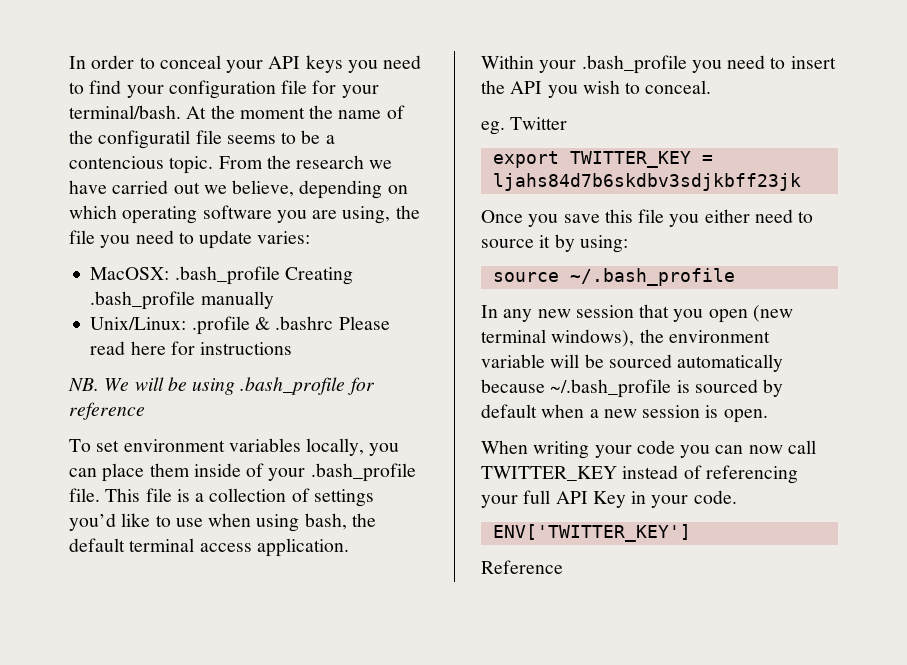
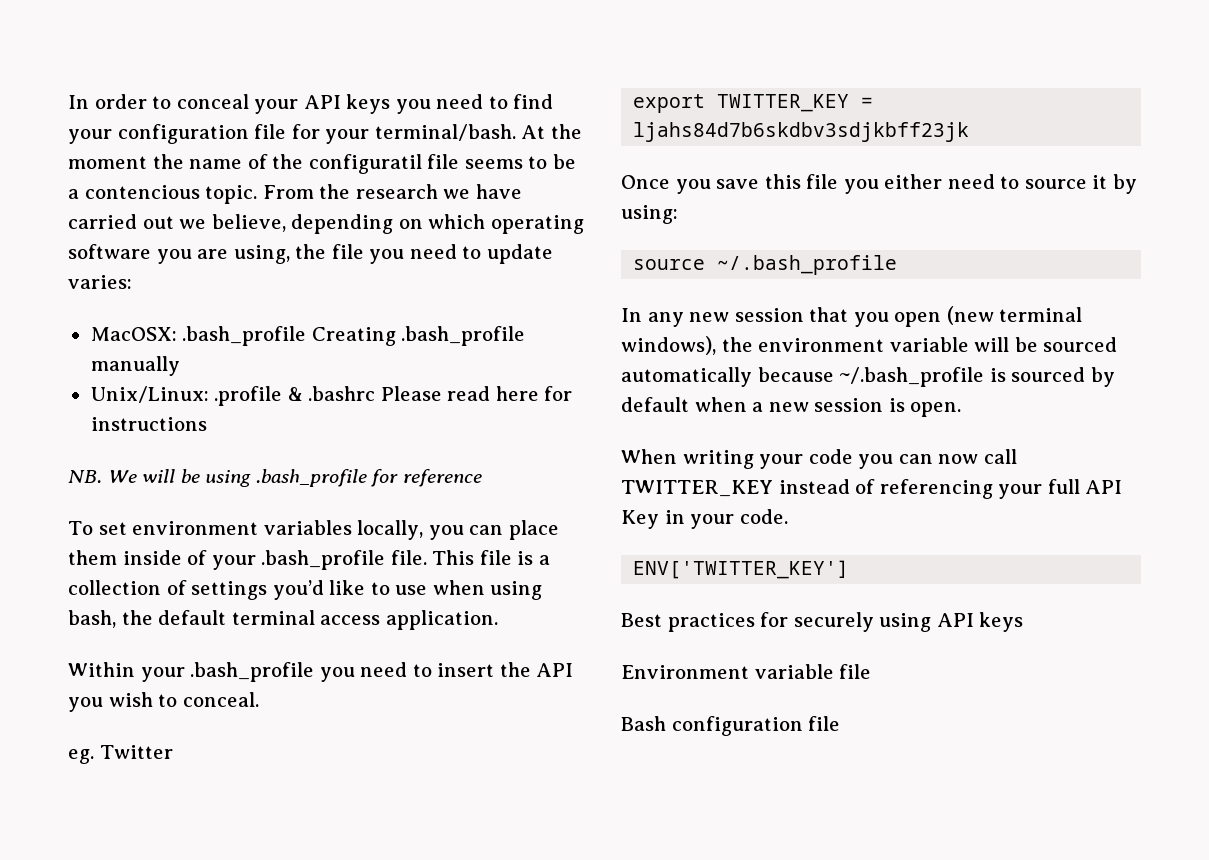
- Reference
+ Best practices for securely using API keys
+ Environment variable file
+ Bash configuration file

